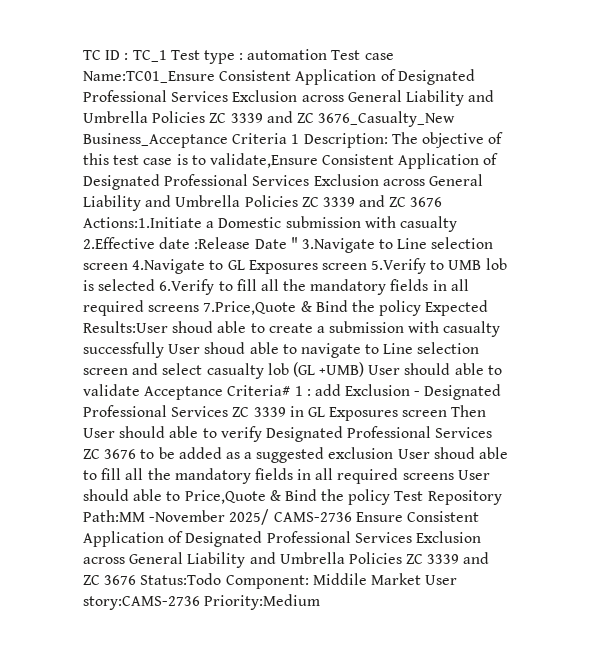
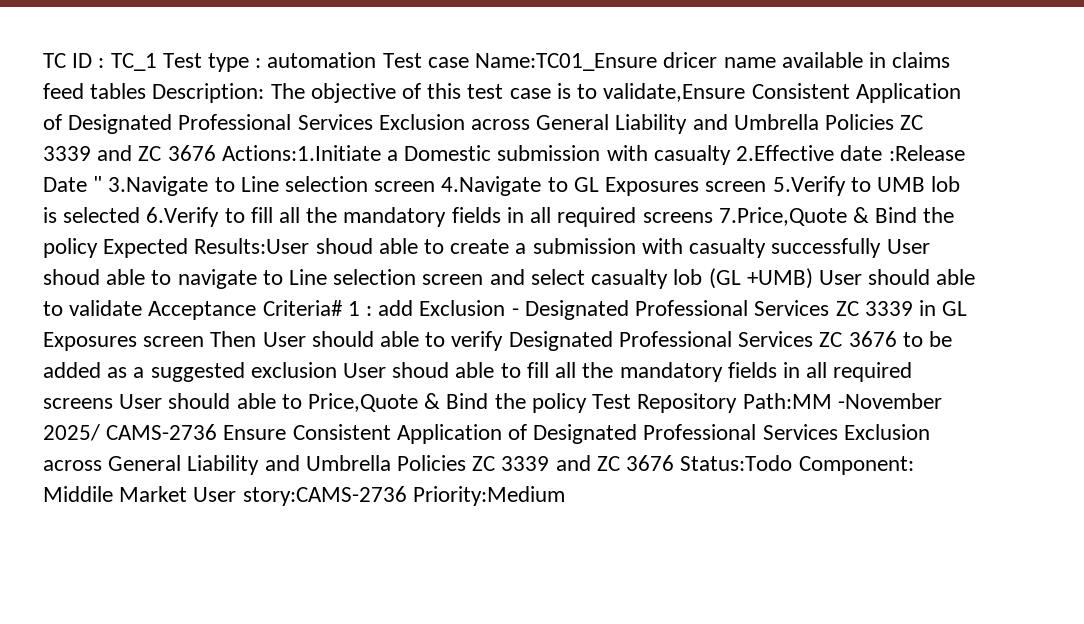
- automation Test case Name:TC01_Ensure Consistent Application of Designated Professional Services Exclusion across General Liability and Umbrella Policies ZC 3339 and ZC 3676_Casualty_New Business_Acceptance Criteria 1 Description:
+ automation Test case Name:TC01_Ensure dricer name available in claims feed tables Description:

